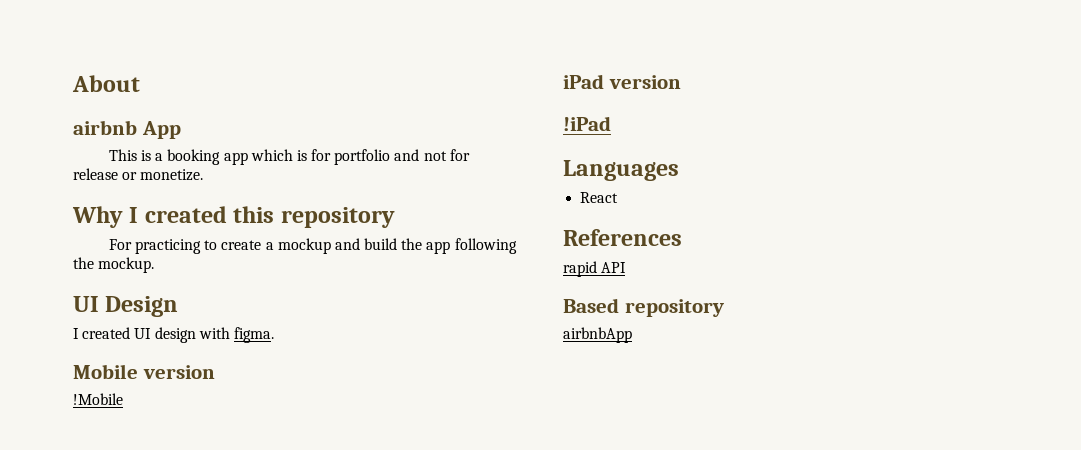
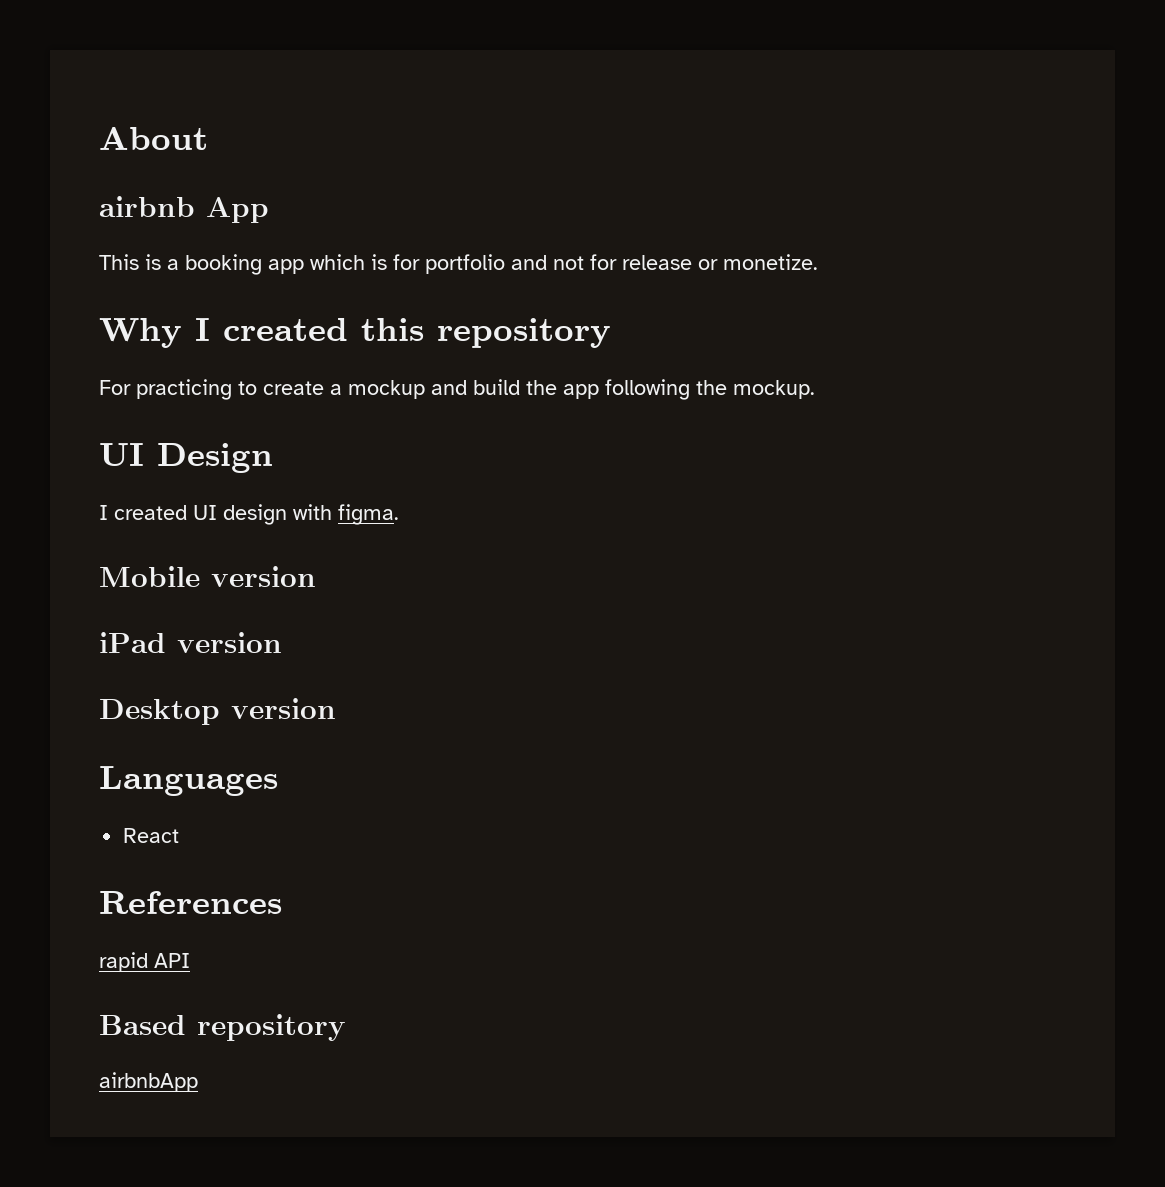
- !Mobile
- !iPad
+ Desktop version

